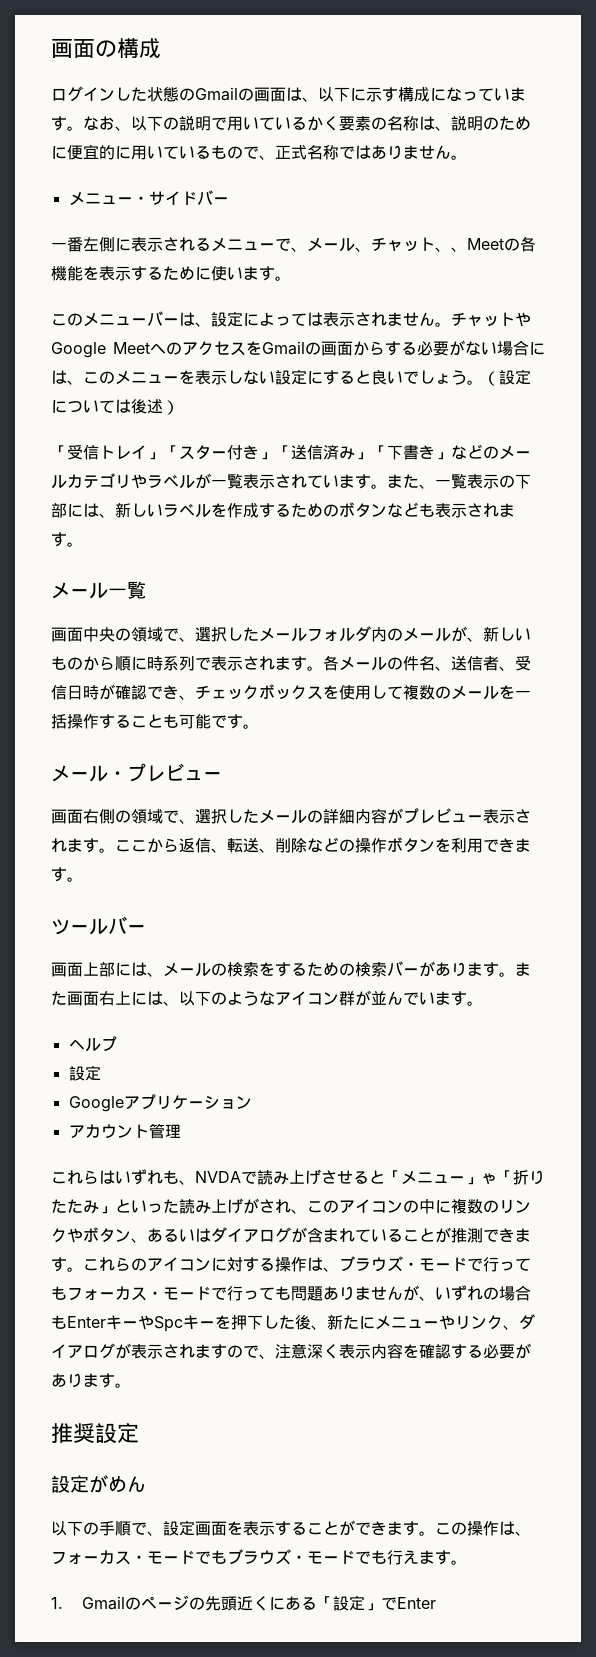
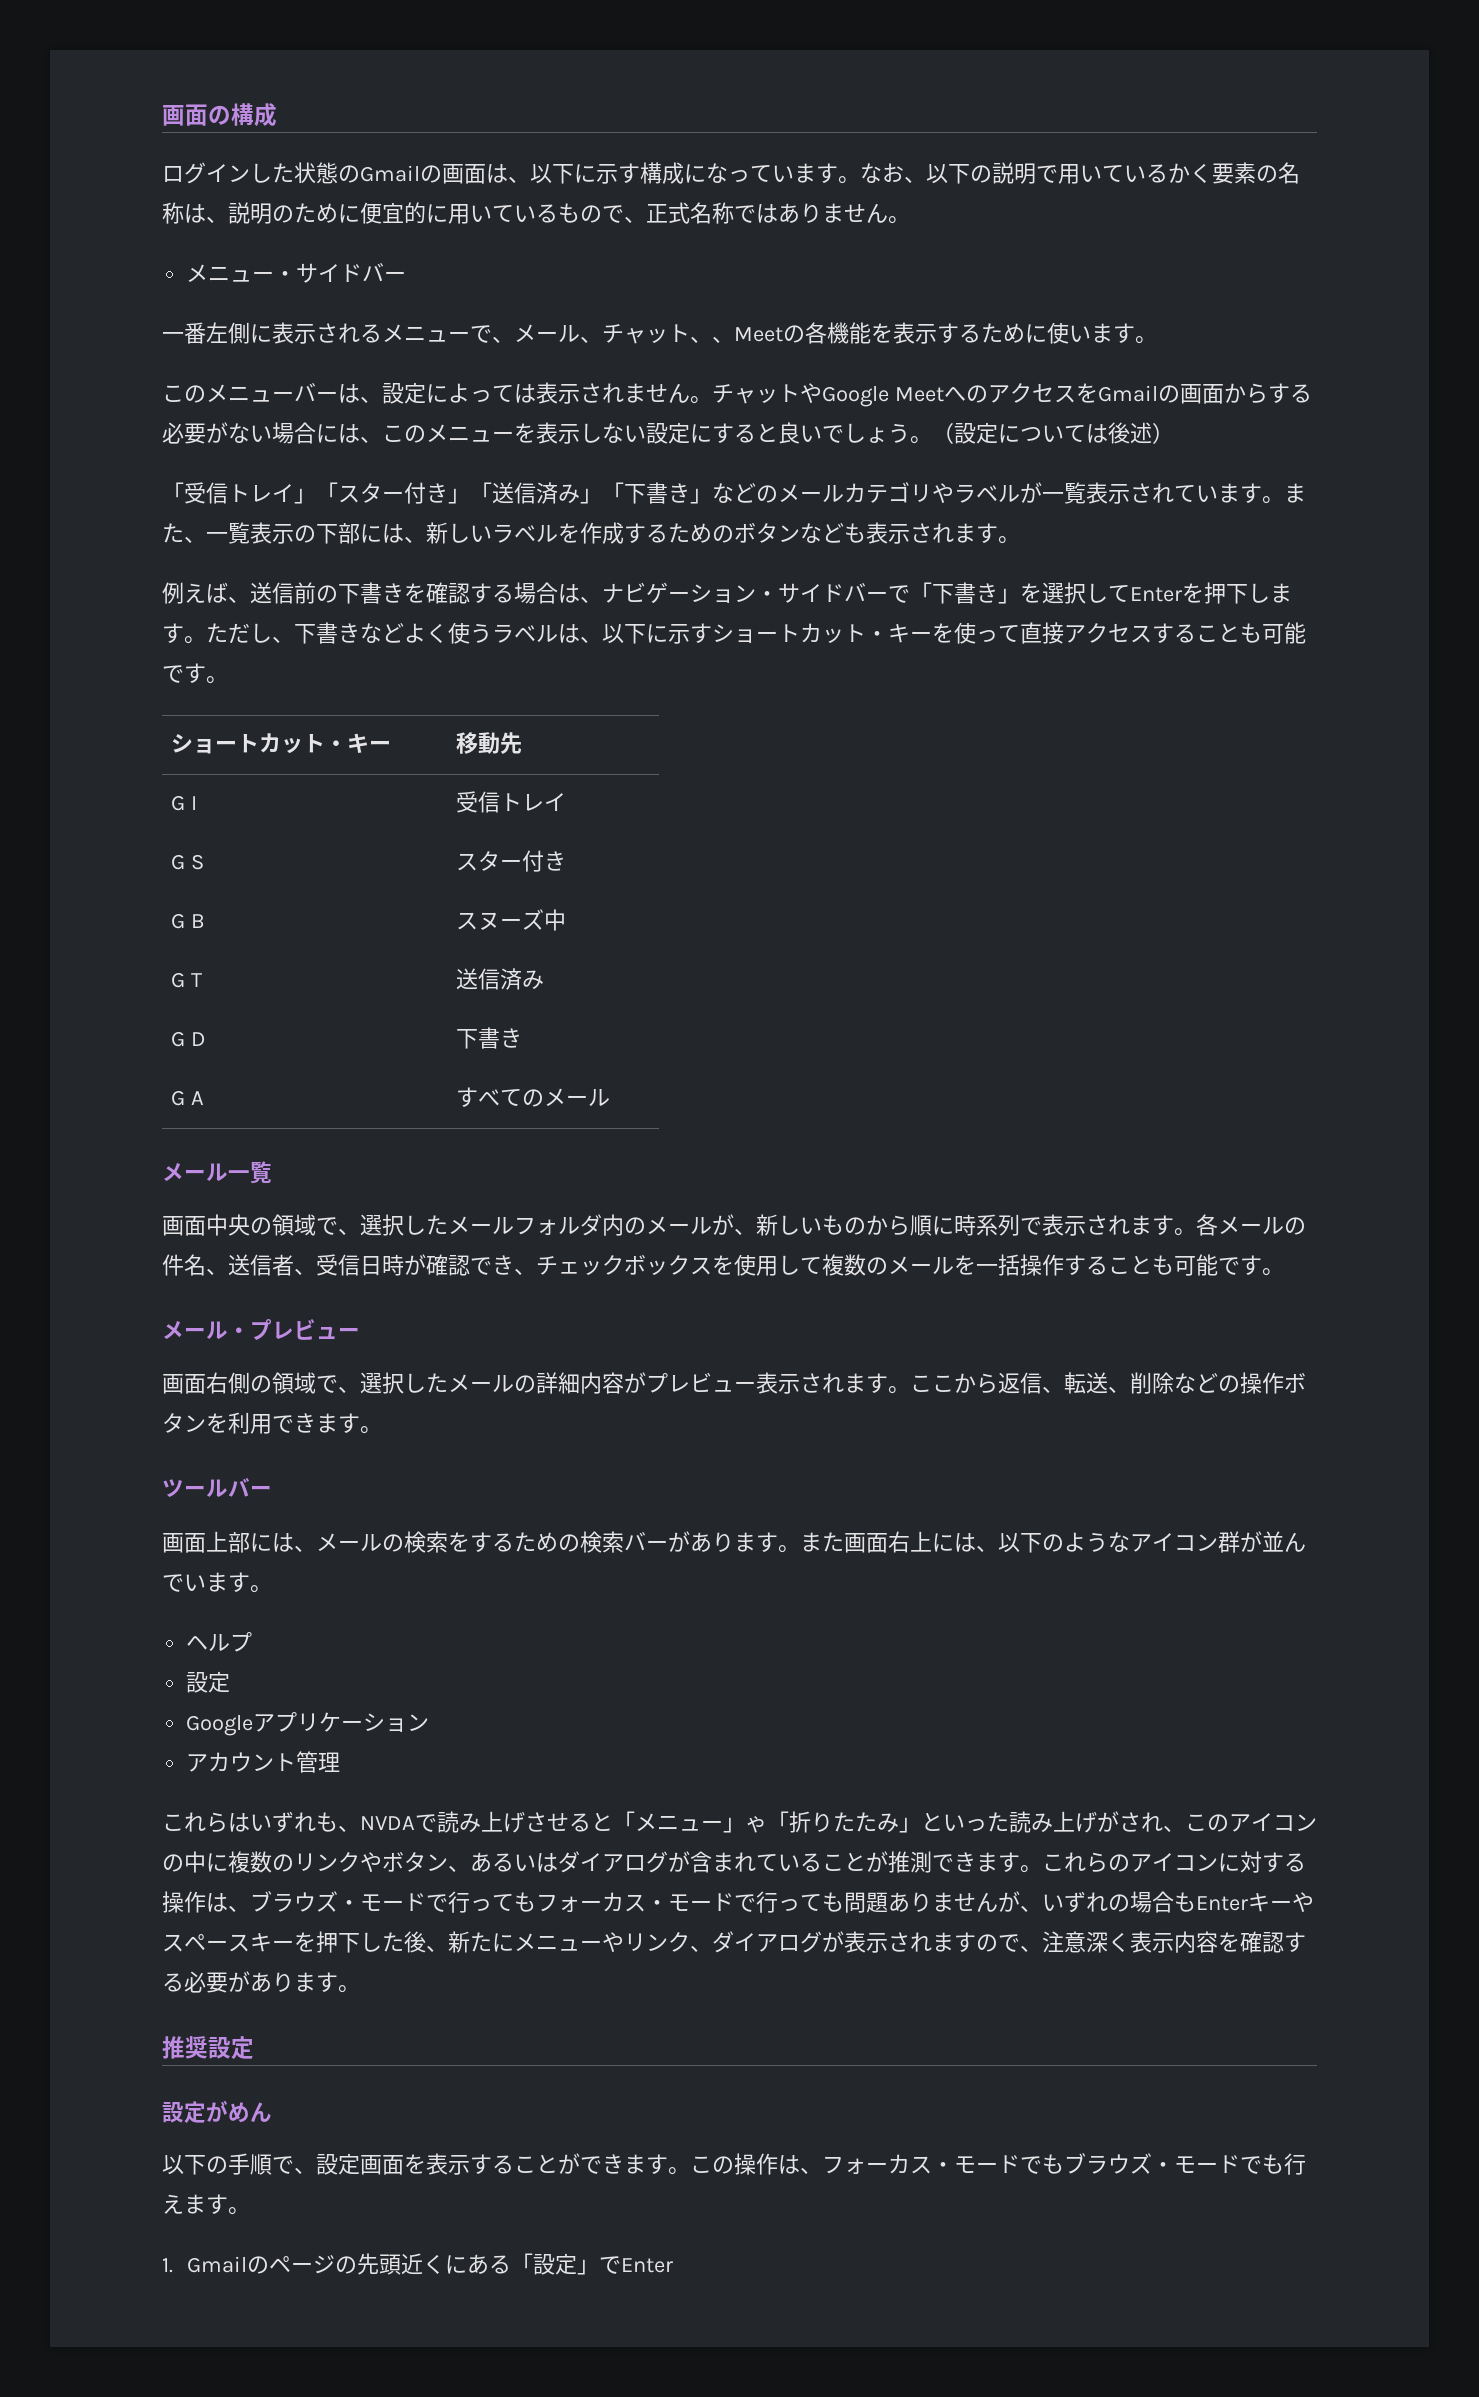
+ 例えば、送信前の下書きを確認する場合は、ナビゲーション・サイドバーで「下書き」を選択してEnterを押下します。ただし、下書きなどよく使うラベルは、以下に示すショートカット・キーを使って直接アクセスすることも可能です。
+ ショートカット・キー | 移動先
+ G I | 受信トレイ
+ G S | スター付き
+ G B | スヌーズ中
+ G T | 送信済み
+ G D | 下書き
+ G A | すべてのメール
- これらのアイコンに対する操作は、ブラウズ・モードで行ってもフォーカス・モードで行っても問題ありませんが、いずれの場合もEnterキーやSpcキーを押下した後、新たにメニューやリンク、ダイアログが表示されますので、注意深く表示内容を確認する必要があります。
+ これらのアイコンに対する操作は、ブラウズ・モードで行ってもフォーカス・モードで行っても問題ありませんが、いずれの場合もEnterキーやスペースキーを押下した後、新たにメニューやリンク、ダイアログが表示されますので、注意深く表示内容を確認する必要があります。

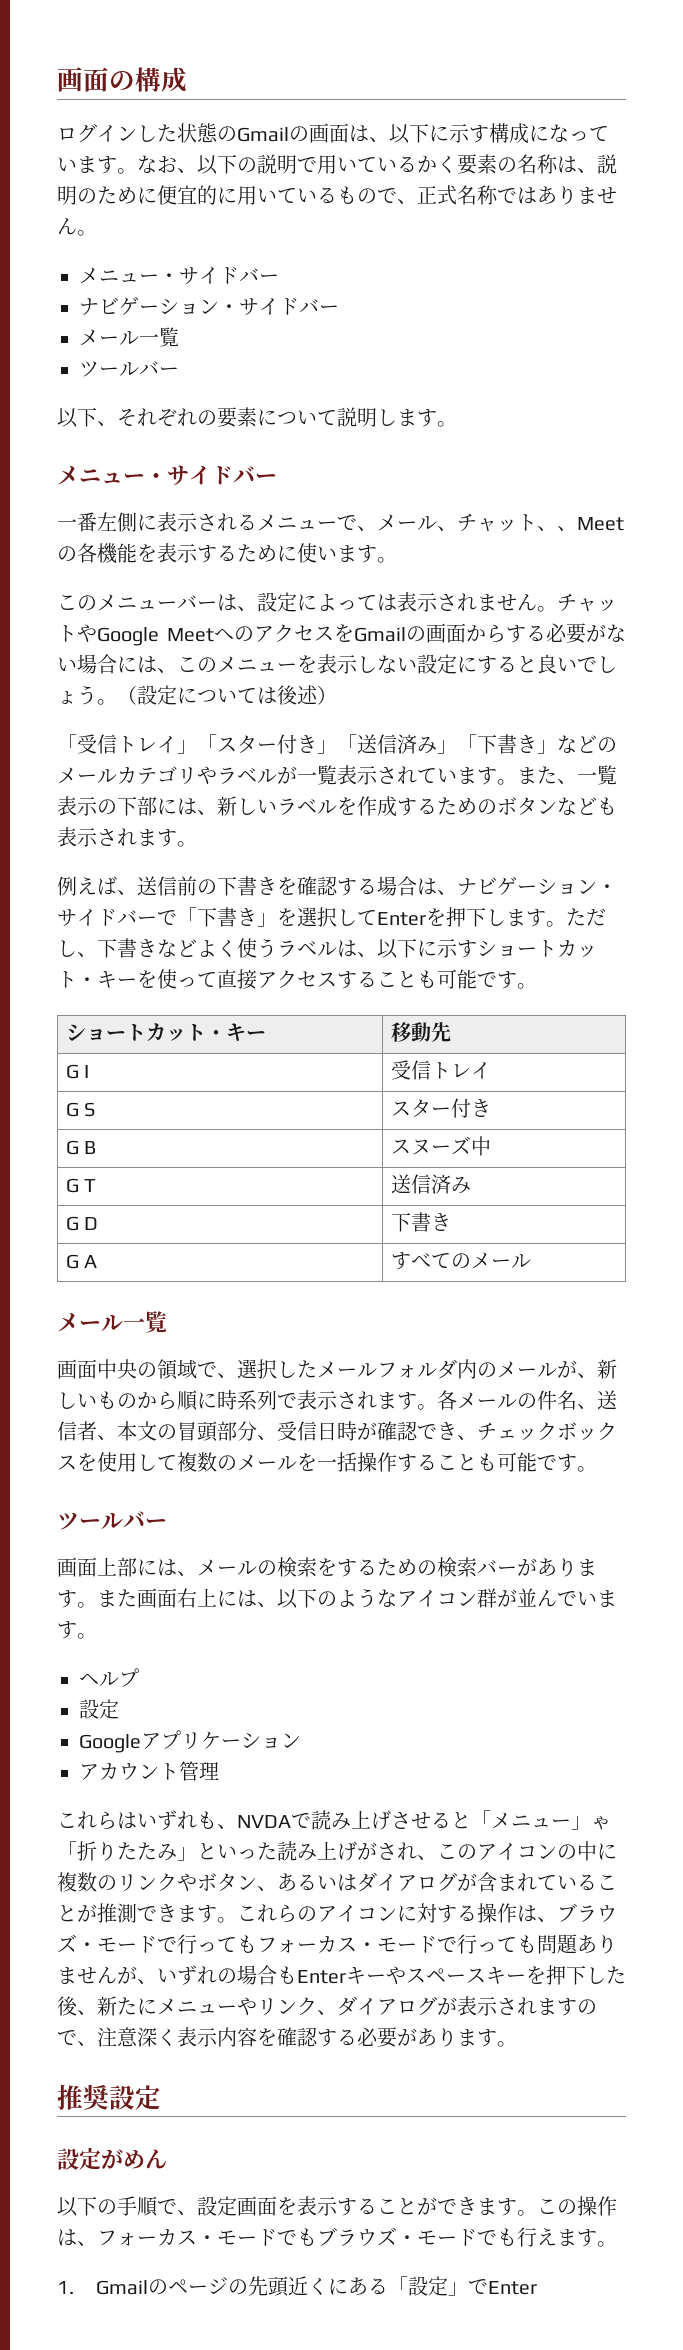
  なお、以下の説明で用いているかく要素の名称は、説明のために便宜的に用いているもので、正式名称ではありません。
+ メニュー・サイドバー
+ ナビゲーション・サイドバー
+ メール一覧
+ ツールバー
+ 以下、それぞれの要素について説明します。
- 各メールの件名、送信者、受信日時が確認でき、チェックボックスを使用して複数のメールを一括操作することも可能です。
+ 各メールの件名、送信者、本文の冒頭部分、受信日時が確認でき、チェックボックスを使用して複数のメールを一括操作することも可能です。
- メール・プレビュー
- 画面右側の領域で、選択したメールの詳細内容がプレビュー表示されます。ここから返信、転送、削除などの操作ボタンを利用できます。

